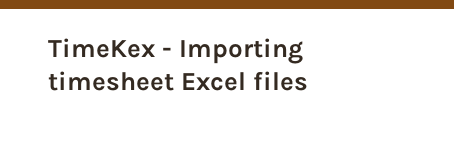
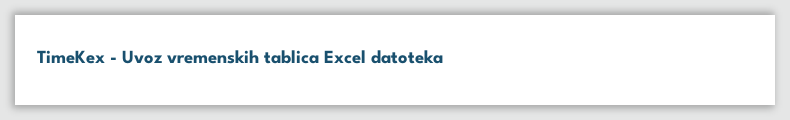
- TimeKex - Importing timesheet Excel files
+ TimeKex - Uvoz vremenskih tablica Excel datoteka

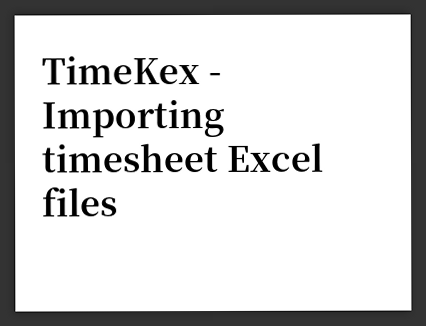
- TimeKex - Uvoz vremenskih tablica Excel datoteka
+ TimeKex - Importing timesheet Excel files

